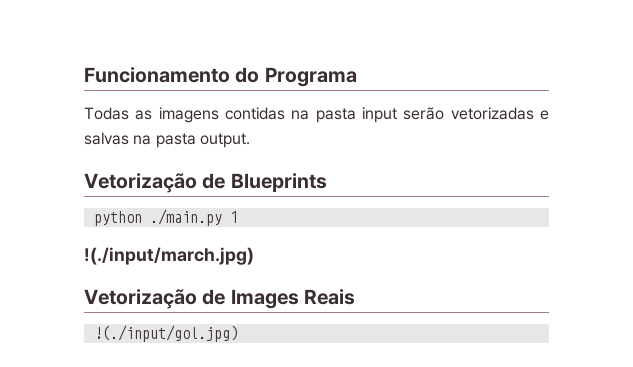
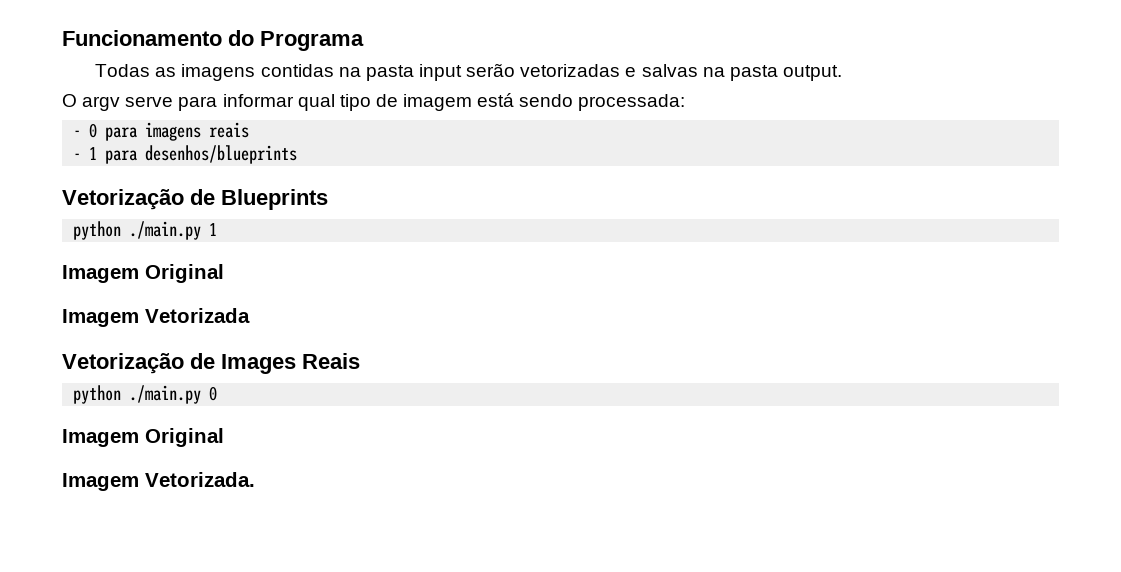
+ O argv serve para informar qual tipo de imagem está sendo processada:
+ - 0 para imagens reais
+ - 1 para desenhos/blueprints
  python ./main.py 1
- !(./input/march.jpg)
+ Imagem Original
+ Imagem Vetorizada
- !(./input/gol.jpg)
+ python ./main.py 0
+ Imagem Original
+ Imagem Vetorizada.

